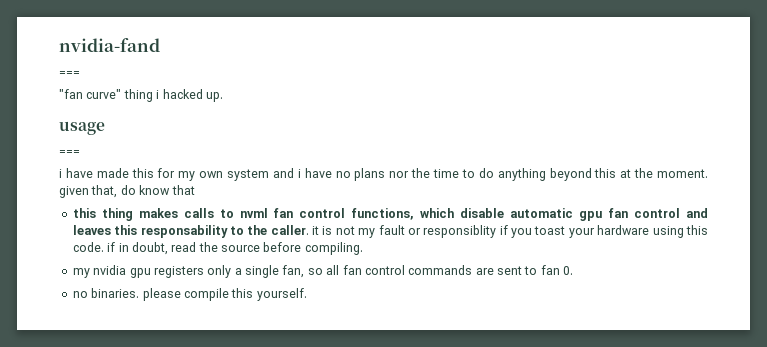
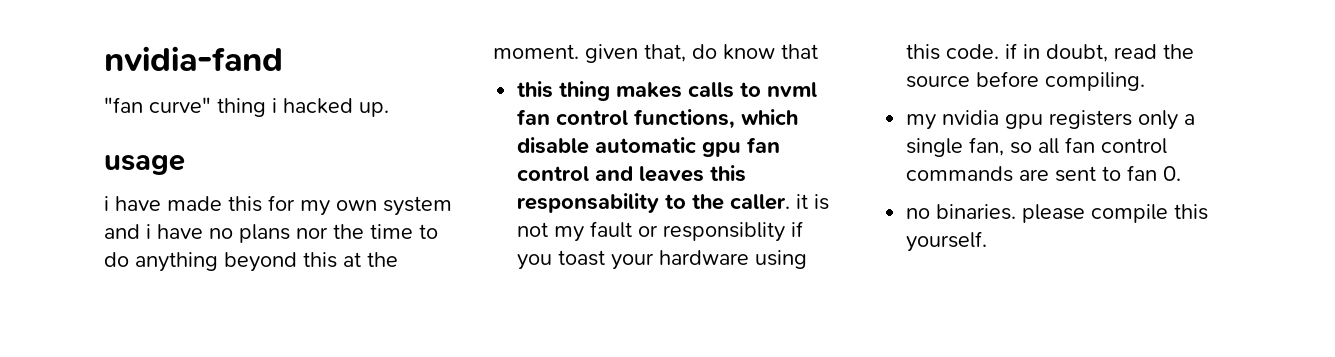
  nvidia-fand
- ===
  usage
- ===

